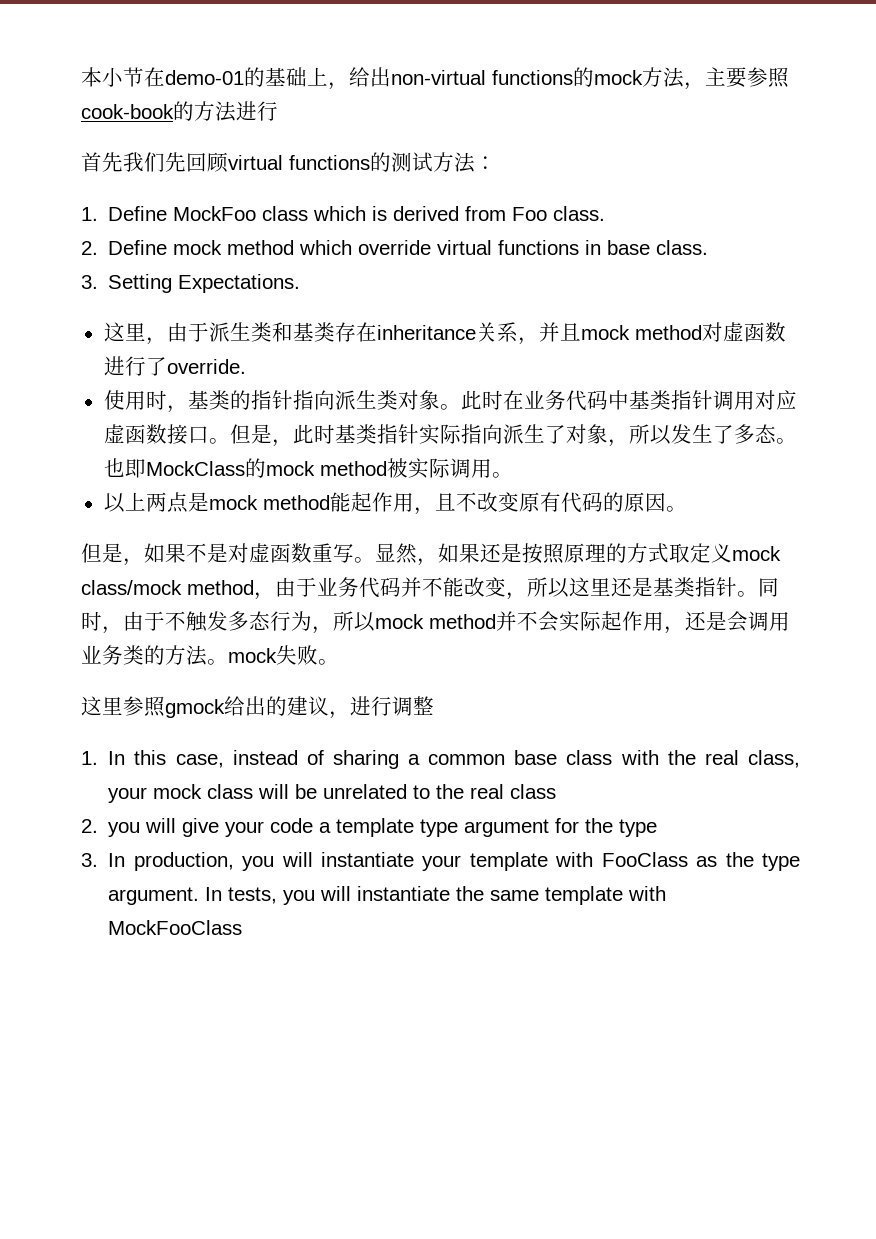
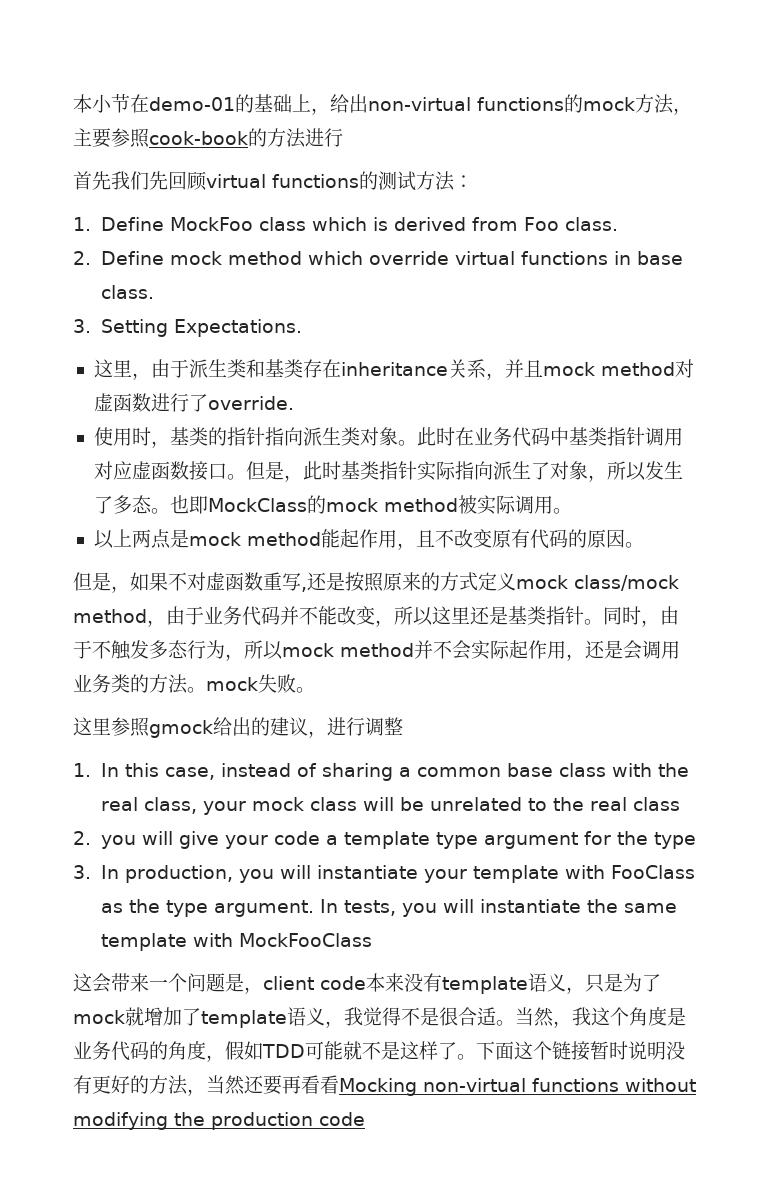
- 但是，如果不是对虚函数重写。显然，如果还是按照原理的方式取定义mock class/mock method，由于业务代码并不能改变，所以这里还是基类指针。
+ 但是，如果不对虚函数重写,还是按照原来的方式定义mock class/mock method，由于业务代码并不能改变，所以这里还是基类指针。
+ 这会带来一个问题是，client code本来没有template语义，只是为了mock就增加了template语义，我觉得不是很合适。当然，我这个角度是业务代码的角度，假如TDD可能就不是这样了。下面这个链接暂时说明没有更好的方法，当然还要再看看Mocking non-virtual functions without modifying the production code

